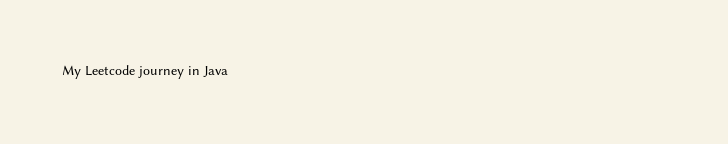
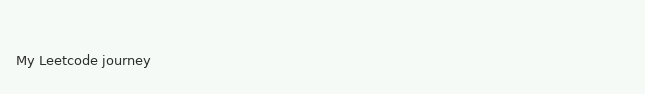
- My Leetcode journey in Java
+ My Leetcode journey

